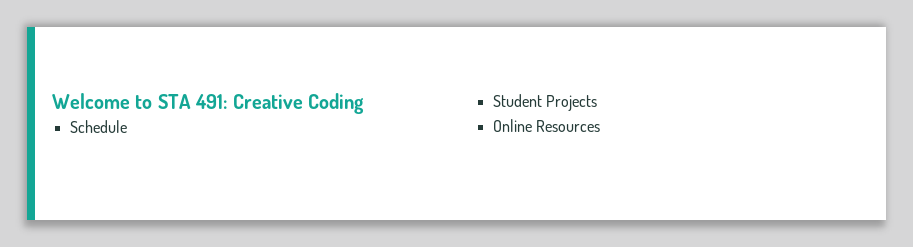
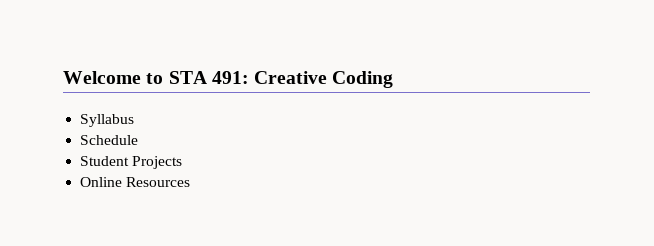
+ Syllabus

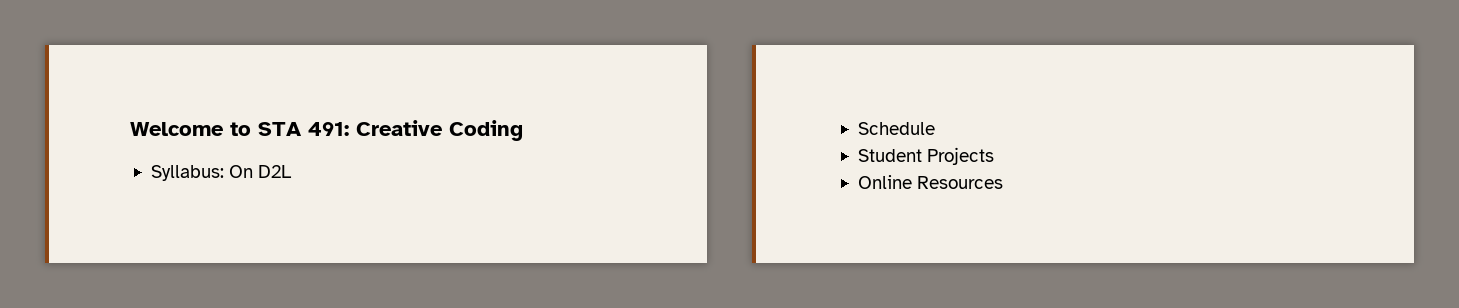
- Syllabus
+ Syllabus: On D2L

